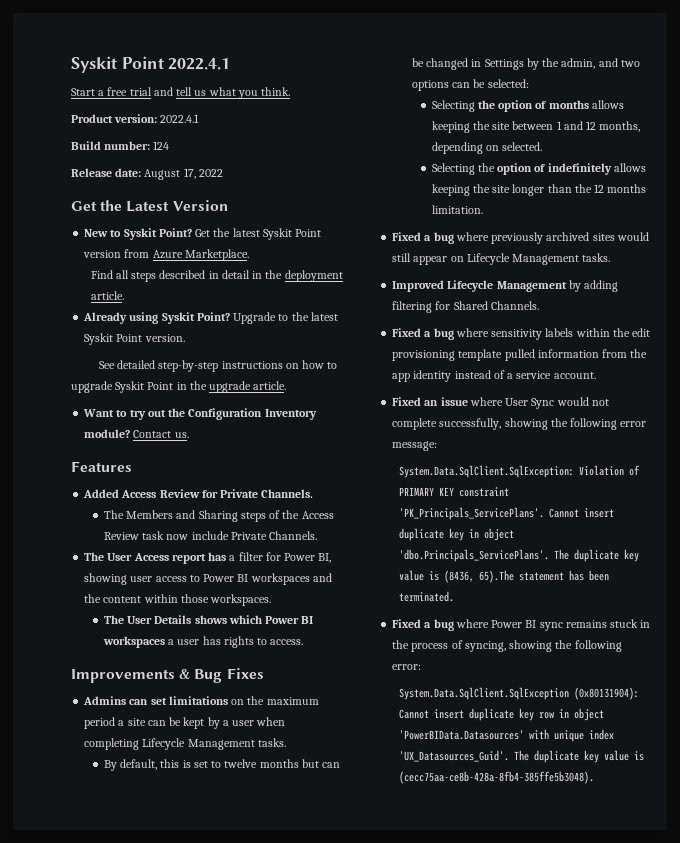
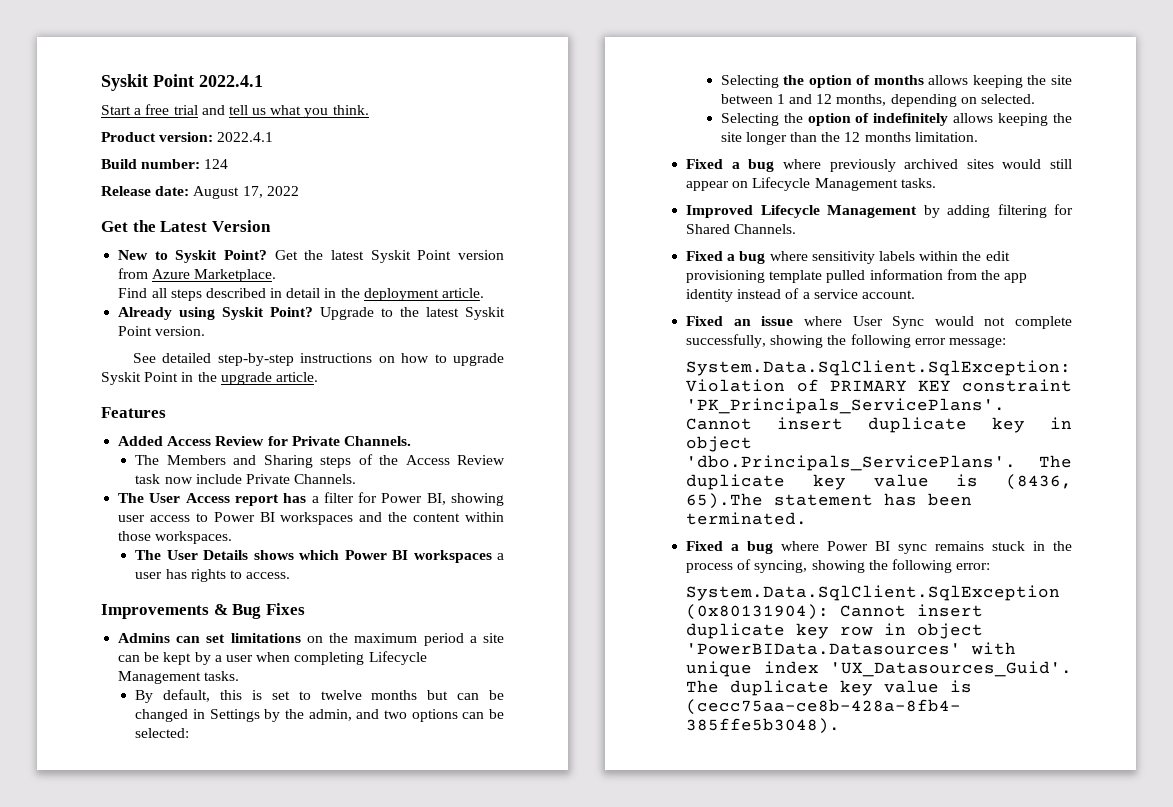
- Want to try out the Configuration Inventory module? Contact us.

